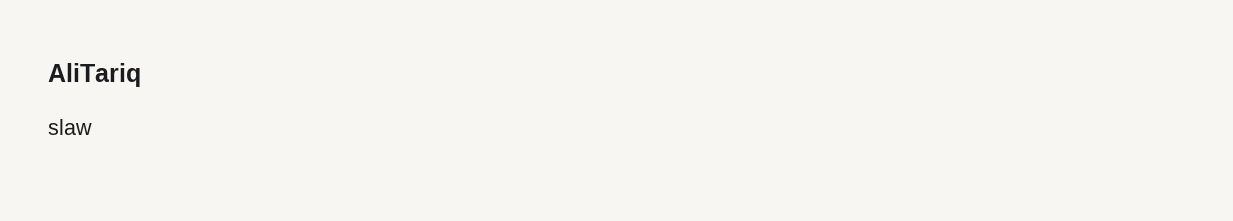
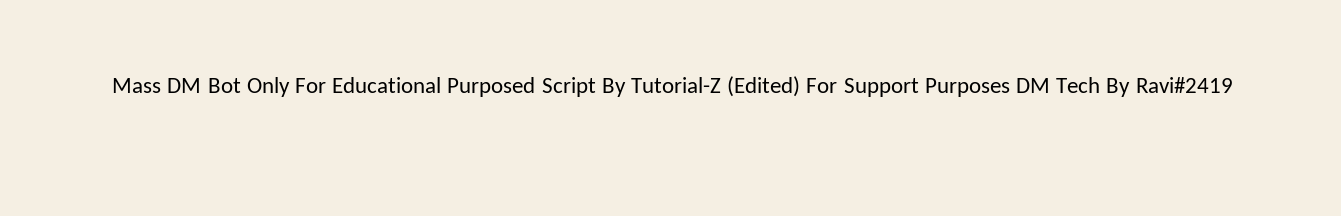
- AliTariq
- slaw
+ Mass DM Bot Only For Educational Purposed Script By Tutorial-Z (Edited) For Support Purposes DM Tech By Ravi#2419

